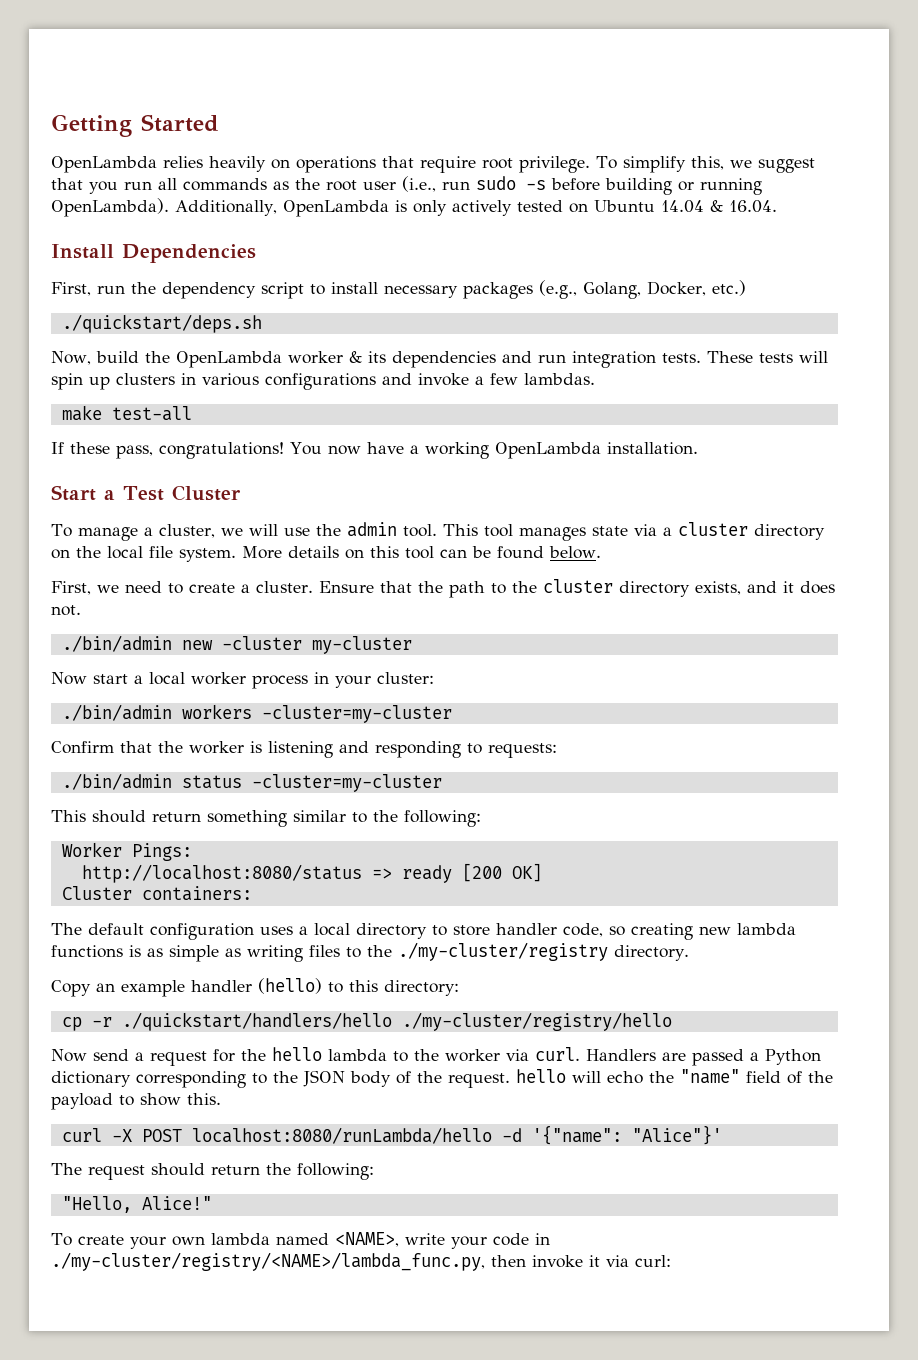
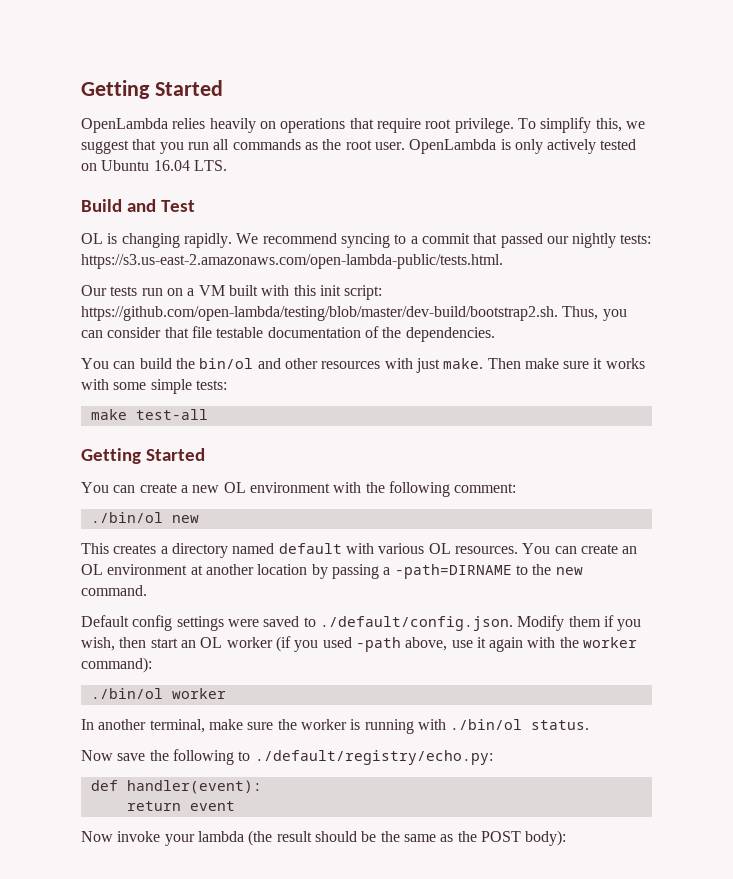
- To simplify this, we suggest that you run all commands as the root user (i.e., run sudo -s before building or running OpenLambda). Additionally, OpenLambda is only actively tested on Ubuntu 14.04 & 16.04.
- Install Dependencies
- First, run the dependency script to install necessary packages (e.g., Golang, Docker, etc.)
- ./quickstart/deps.sh
- Now, build the OpenLambda worker & its dependencies and run integration tests. These tests will spin up clusters in various configurations and invoke a few lambdas.
+ To simplify this, we suggest that you run all commands as the root user. OpenLambda is only actively tested on Ubuntu 16.04 LTS.
+ Build and Test
+ OL is changing rapidly. We recommend syncing to a commit that passed our nightly tests: https://s3.us-east-2.amazonaws.com/open-lambda-public/tests.html.
+ Our tests run on a VM built with this init script: https://github.com/open-lambda/testing/blob/master/dev-build/bootstrap2.sh. Thus, you can consider that file testable documentation of the dependencies.
+ You can build the bin/ol and other resources with just make. Then make sure it works with some simple tests:
  make test-all
- If these pass, congratulations! You now have a working OpenLambda installation.
- Start a Test Cluster
- To manage a cluster, we will use the admin tool. This tool manages state via a cluster directory on the local file system. More details on this tool can be found below.
- First, we need to create a cluster. Ensure that the path to the cluster directory exists, and it does not.
- ./bin/admin new -cluster my-cluster
- Now start a local worker process in your cluster:
- ./bin/admin workers -cluster=my-cluster
- Confirm that the worker is listening and responding to requests:
- ./bin/admin status -cluster=my-cluster
- This should return something similar to the following:
- Worker Pings:
- http://localhost:8080/status => ready [200 OK]
- Cluster containers:
- The default configuration uses a local directory to store handler code, so creating new lambda functions is as simple as writing files to the ./my-cluster/registry directory.
- Copy an example handler (hello) to this directory:
- cp -r ./quickstart/handlers/hello ./my-cluster/registry/hello
- Now send a request for the hello lambda to the worker via curl. Handlers are passed a Python dictionary corresponding to the JSON body of the request. hello will echo the "name" field of the payload to show this.
- curl -X POST localhost:8080/runLambda/hello -d '{"name": "Alice"}'
- The request should return the following:
- "Hello, Alice!"
- To create your own lambda named <NAME>, write your code in ./my-cluster/registry/<NAME>/lambda_func.py, then invoke it via curl:
+ Getting Started
+ You can create a new OL environment with the following comment:
+ ./bin/ol new
+ This creates a directory named default with various OL resources. You can create an OL environment at another location by passing a -path=DIRNAME to the new command.
+ Default config settings were saved to ./default/config.json. Modify them if you wish, then start an OL worker (if you used -path above, use it again with the worker command):
+ ./bin/ol worker
+ In another terminal, make sure the worker is running with ./bin/ol status.
+ Now save the following to ./default/registry/echo.py:
+ def handler(event):
+ return event
+ Now invoke your lambda (the result should be the same as the POST body):

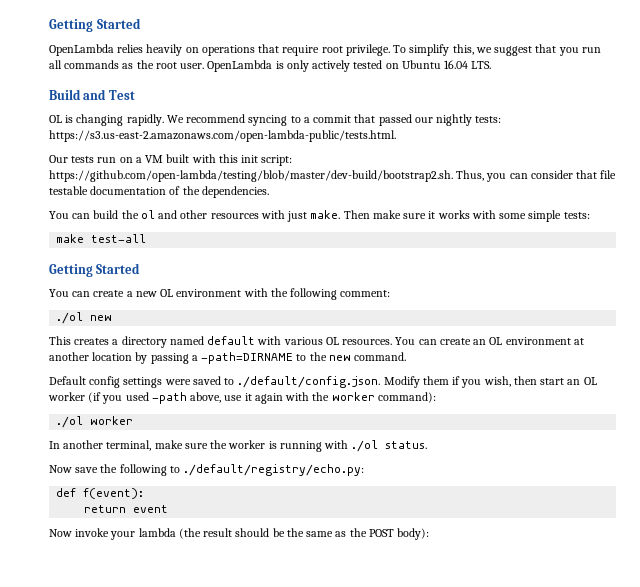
- You can build the bin/ol and other resources with just make.
+ You can build the ol and other resources with just make.
- ./bin/ol new
+ ./ol new
- ./bin/ol worker
+ ./ol worker
- In another terminal, make sure the worker is running with ./bin/ol status.
+ In another terminal, make sure the worker is running with ./ol status.
- def handler(event):
+ def f(event):

